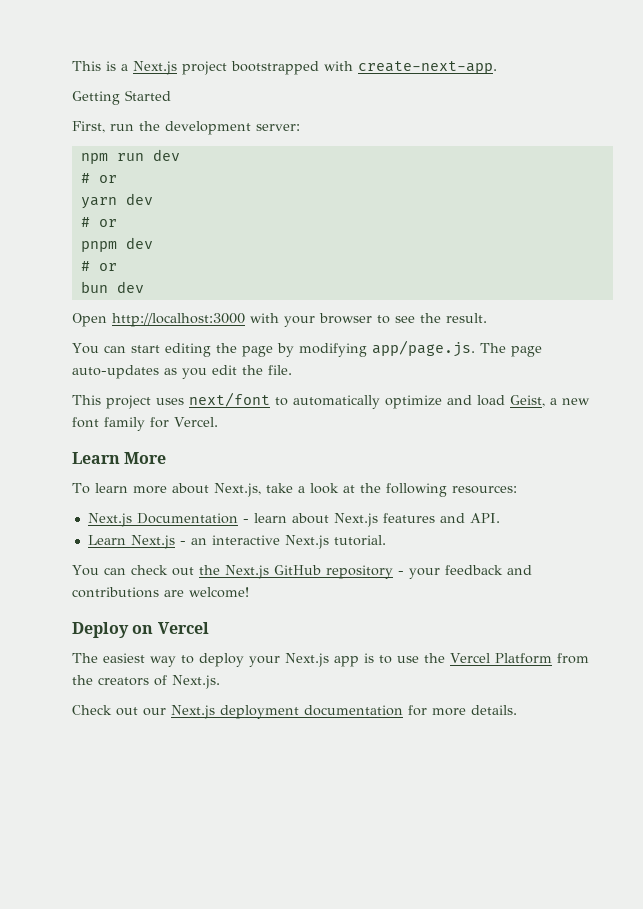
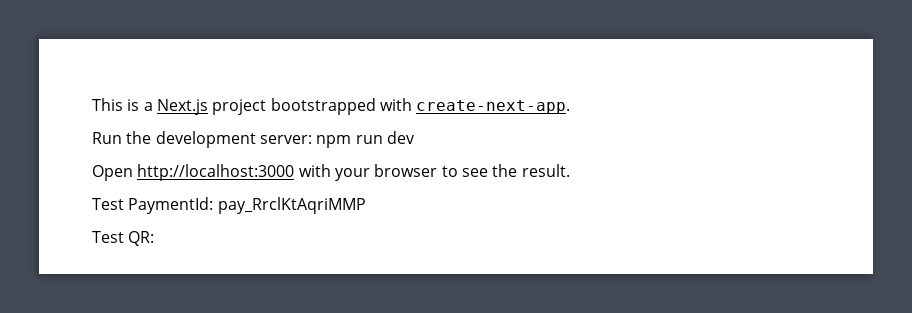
- Getting Started
- First, run the development server:
- npm run dev
- # or
- yarn dev
- # or
- pnpm dev
- # or
- bun dev
+ Run the development server: npm run dev
- You can start editing the page by modifying app/page.js. The page auto-updates as you edit the file.
- This project uses next/font to automatically optimize and load Geist, a new font family for Vercel.
- Learn More
- To learn more about Next.js, take a look at the following resources:
- Next.js Documentation - learn about Next.js features and API.
- Learn Next.js - an interactive Next.js tutorial.
- You can check out the Next.js GitHub repository - your feedback and contributions are welcome!
- Deploy on Vercel
- The easiest way to deploy your Next.js app is to use the Vercel Platform from the creators of Next.js.
- Check out our Next.js deployment documentation for more details.
+ Test PaymentId: pay_RrclKtAqriMMP
+ Test QR:

